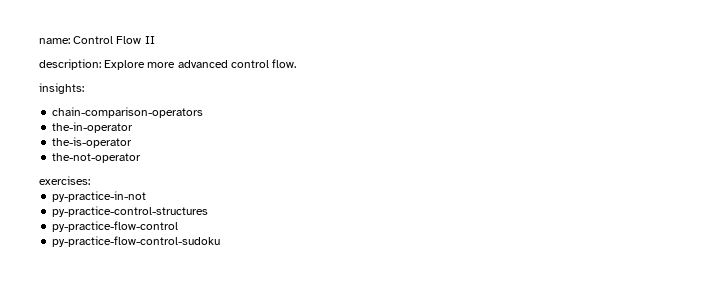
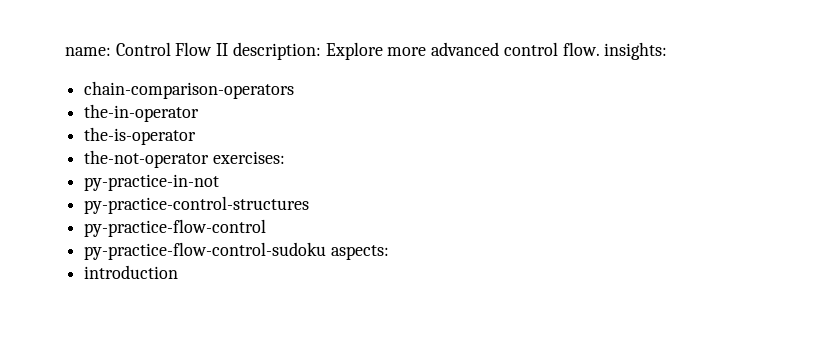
- name: Control Flow II
- description: Explore more advanced control flow.
- insights:
+ name: Control Flow II description: Explore more advanced control flow. insights:
- the-not-operator
- exercises:
+ the-not-operator exercises:
- py-practice-flow-control-sudoku
+ py-practice-flow-control-sudoku aspects:
+ introduction

